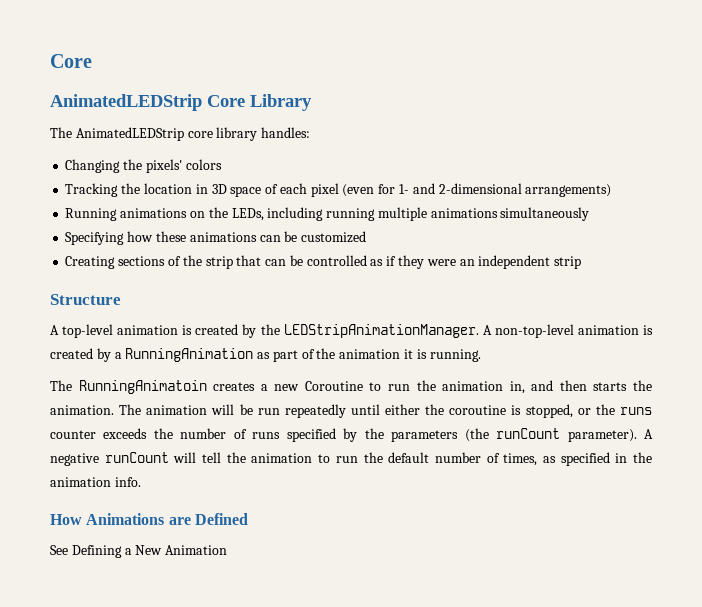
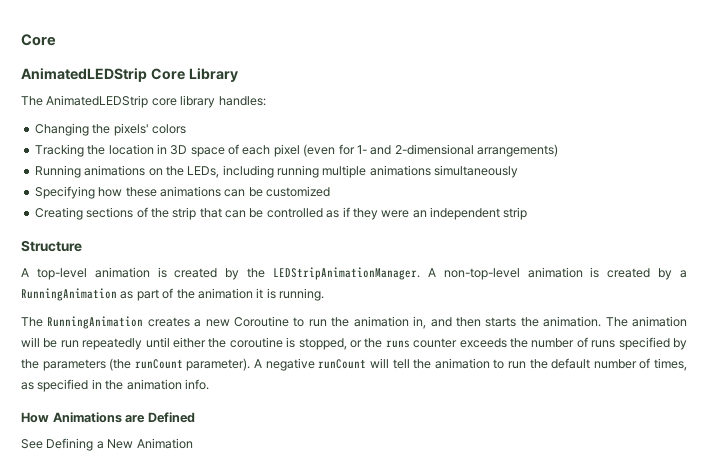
- The RunningAnimatoin creates a new Coroutine to run the animation in, and then starts the animation.
+ The RunningAnimation creates a new Coroutine to run the animation in, and then starts the animation.

